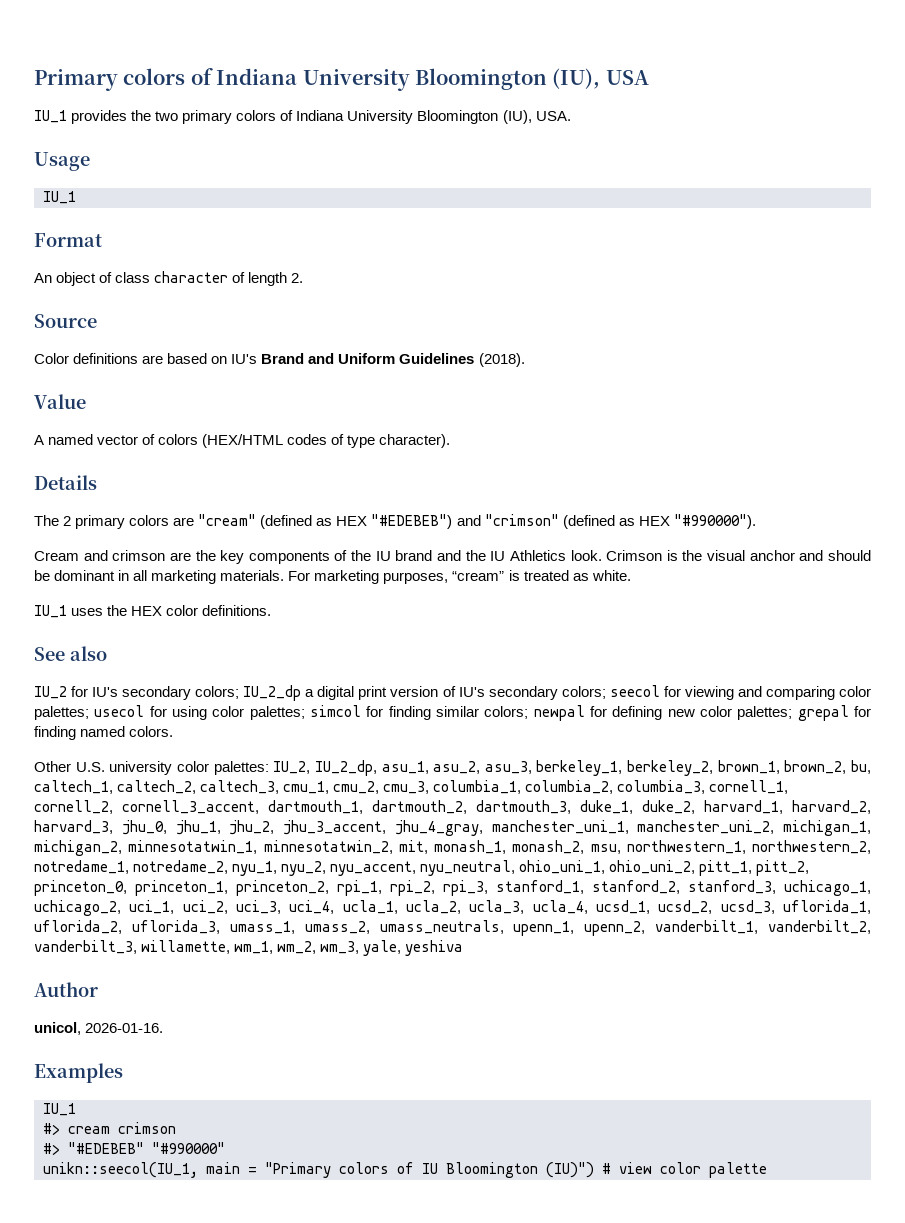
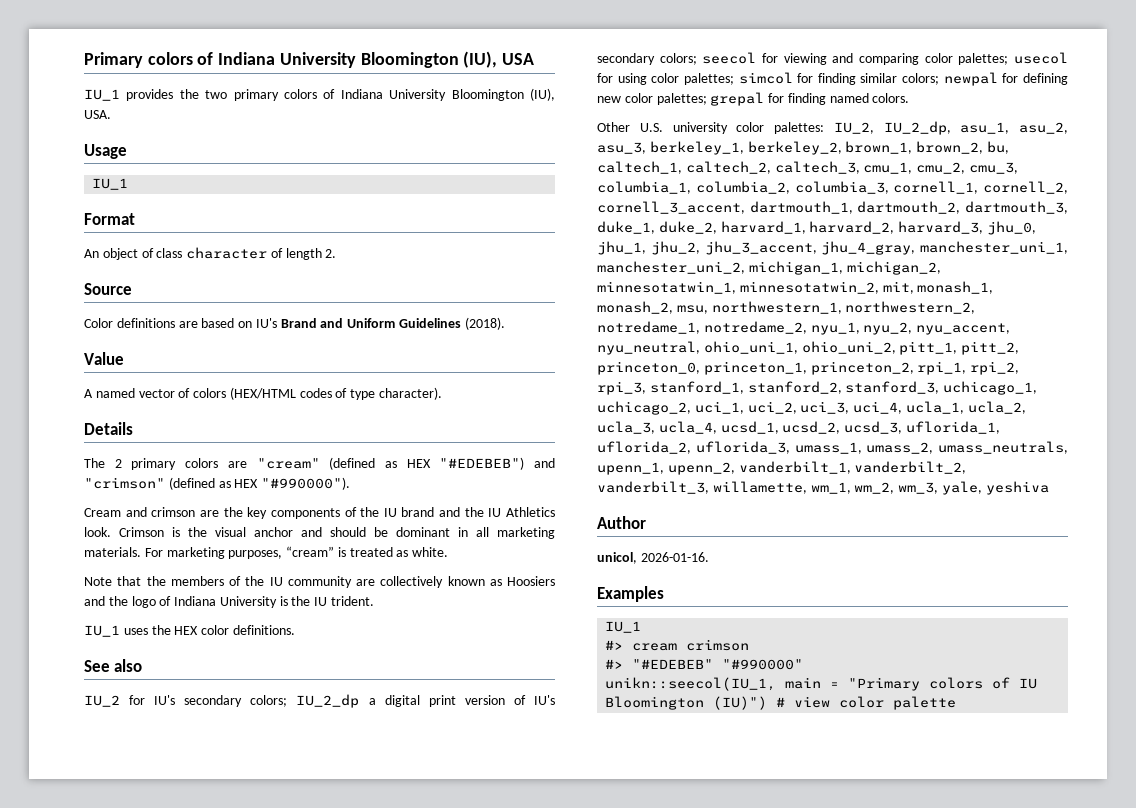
+ Note that the members of the IU community are collectively known as Hoosiers and the logo of Indiana University is the IU trident.

